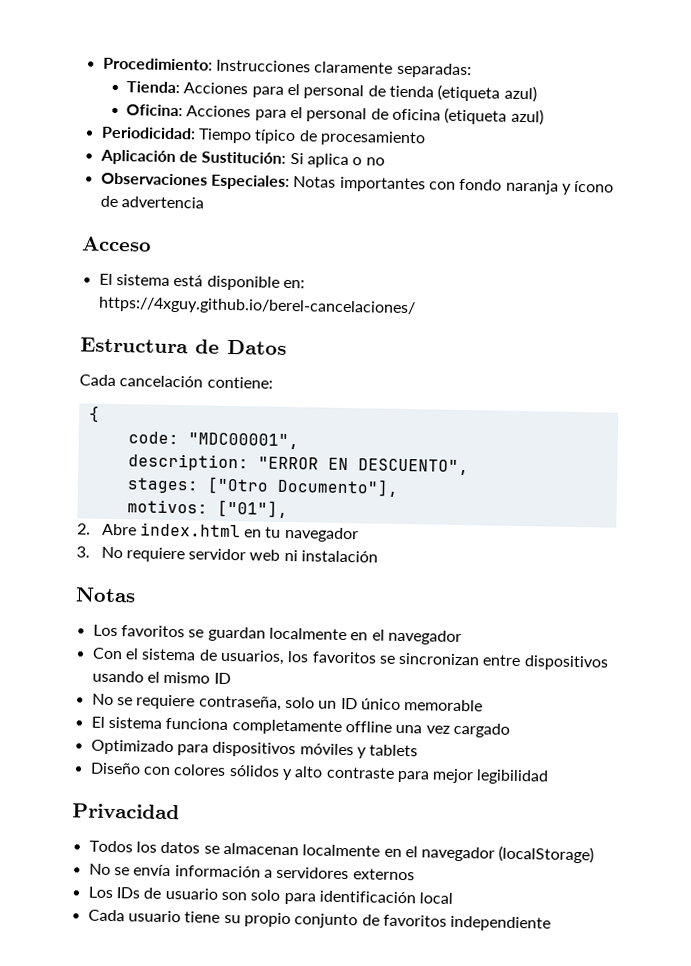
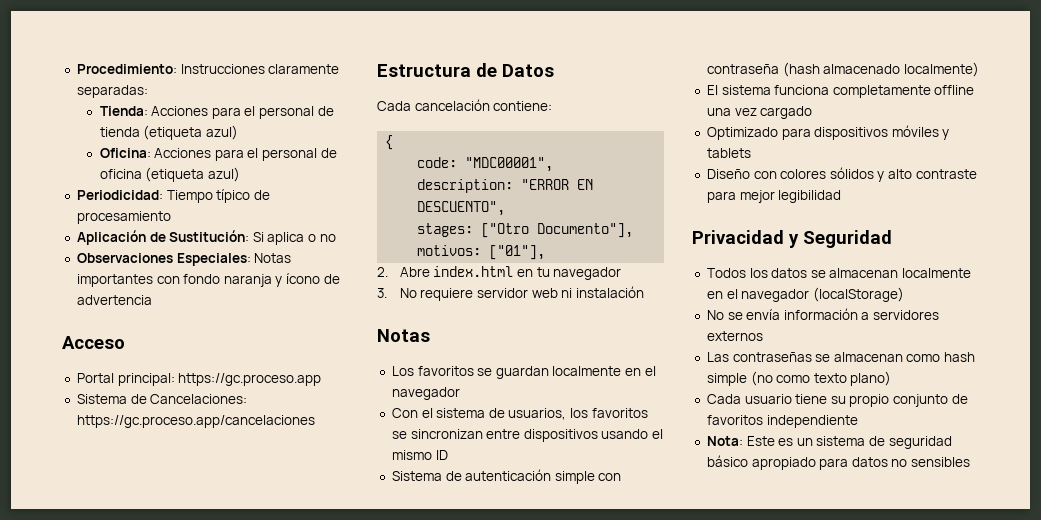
- El sistema está disponible en: https://4xguy.github.io/berel-cancelaciones/
+ Portal principal: https://gc.proceso.app
+ Sistema de Cancelaciones: https://gc.proceso.app/cancelaciones
- No se requiere contraseña, solo un ID único memorable
+ Sistema de autenticación simple con contraseña (hash almacenado localmente)
- Privacidad
+ Privacidad y Seguridad
- Los IDs de usuario son solo para identificación local
+ Las contraseñas se almacenan como hash simple (no como texto plano)
+ Nota: Este es un sistema de seguridad básico apropiado para datos no sensibles

